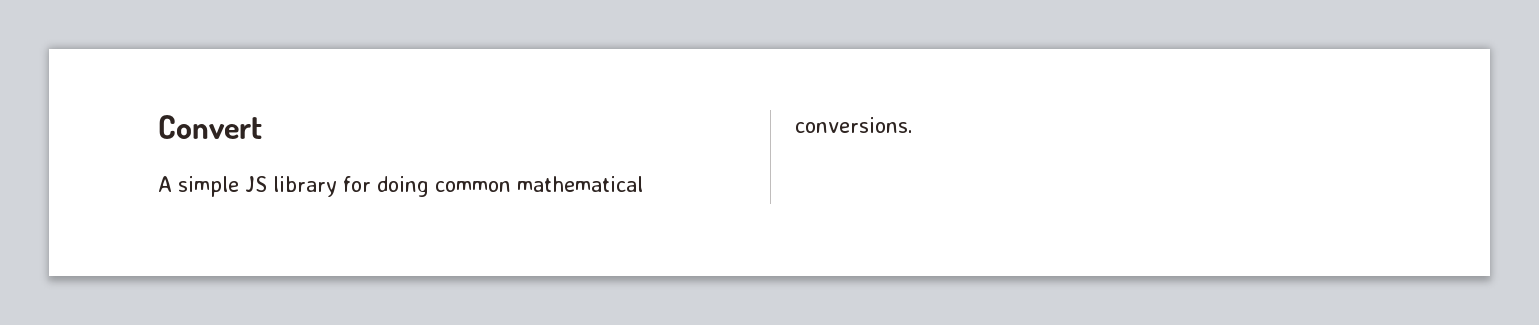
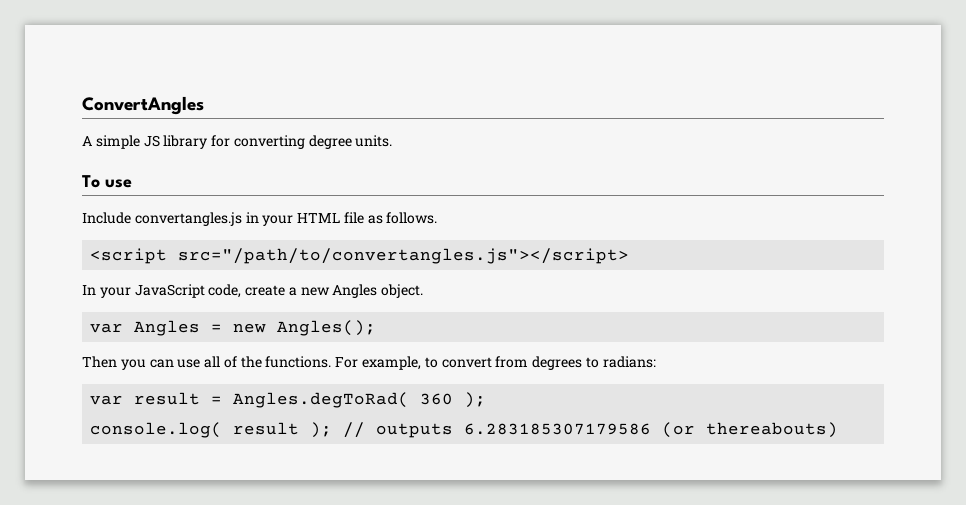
- Convert
+ ConvertAngles
- A simple JS library for doing common mathematical conversions.
+ A simple JS library for converting degree units.
+ To use
+ Include convertangles.js in your HTML file as follows.
+ <script src="/path/to/convertangles.js"></script>
+ In your JavaScript code, create a new Angles object.
+ var Angles = new Angles();
+ Then you can use all of the functions. For example, to convert from degrees to radians:
+ var result = Angles.degToRad( 360 );
+ console.log( result ); // outputs 6.283185307179586 (or thereabouts)

